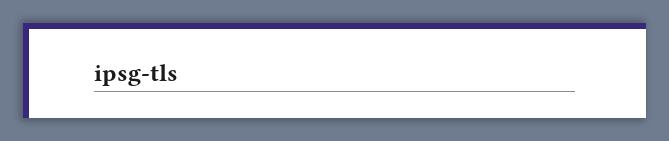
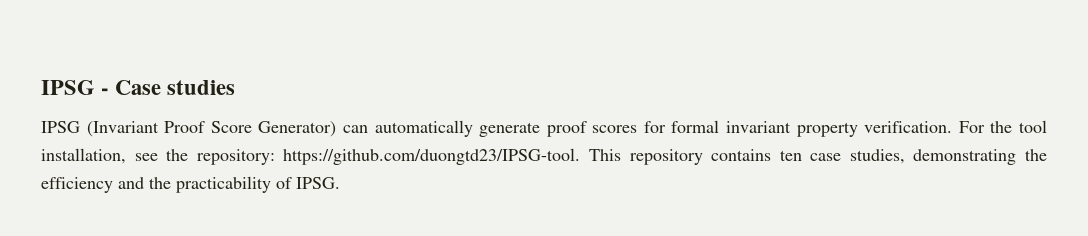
- ipsg-tls
+ IPSG - Case studies
+ IPSG (Invariant Proof Score Generator) can automatically generate proof scores for formal invariant property verification. For the tool installation, see the repository: https://github.com/duongtd23/IPSG-tool. This repository contains ten case studies, demonstrating the efficiency and the practicability of IPSG.

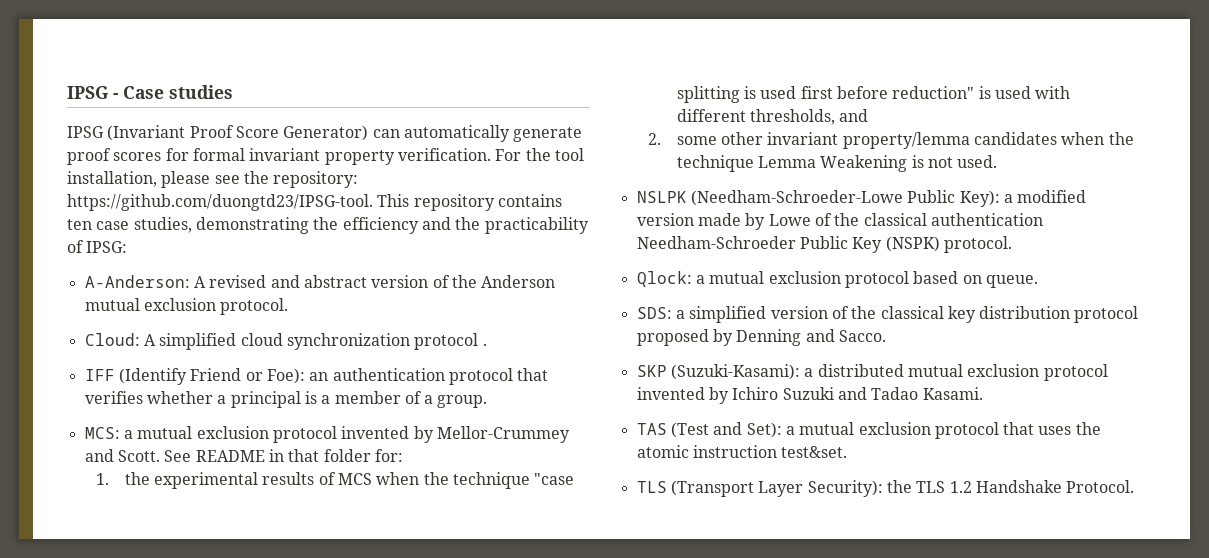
- For the tool installation, see the repository: https://github.com/duongtd23/IPSG-tool. This repository contains ten case studies, demonstrating the efficiency and the practicability of IPSG.
+ For the tool installation, please see the repository: https://github.com/duongtd23/IPSG-tool. This repository contains ten case studies, demonstrating the efficiency and the practicability of IPSG:
+ A-Anderson: A revised and abstract version of the Anderson mutual exclusion protocol.
+ Cloud: A simplified cloud synchronization protocol .
+ IFF (Identify Friend or Foe): an authentication protocol that verifies whether a principal is a member of a group.
+ MCS: a mutual exclusion protocol invented by Mellor-Crummey and Scott. See README in that folder for:
+ 1. the experimental results of MCS when the technique "case splitting is used first before reduction" is used with different thresholds, and
+ 2. some other invariant property/lemma candidates when the technique Lemma Weakening is not used.
+ NSLPK (Needham-Schroeder-Lowe Public Key): a modified version made by Lowe of the classical authentication Needham-Schroeder Public Key (NSPK) protocol.
+ Qlock: a mutual exclusion protocol based on queue.
+ SDS: a simplified version of the classical key distribution protocol proposed by Denning and Sacco.
+ SKP (Suzuki-Kasami): a distributed mutual exclusion protocol invented by Ichiro Suzuki and Tadao Kasami.
+ TAS (Test and Set): a mutual exclusion protocol that uses the atomic instruction test&set.
+ TLS (Transport Layer Security): the TLS 1.2 Handshake Protocol.

